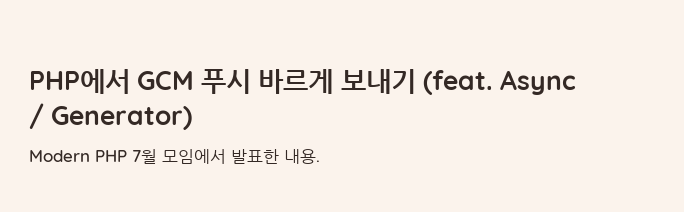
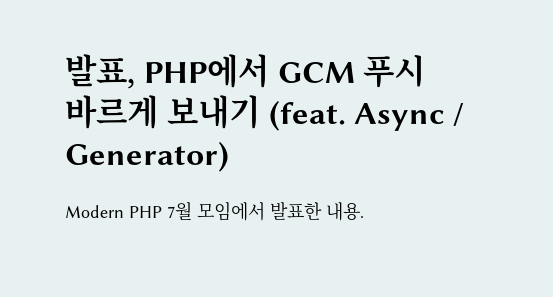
- PHP에서 GCM 푸시 바르게 보내기 (feat.
+ 발표, PHP에서 GCM 푸시 바르게 보내기 (feat.

